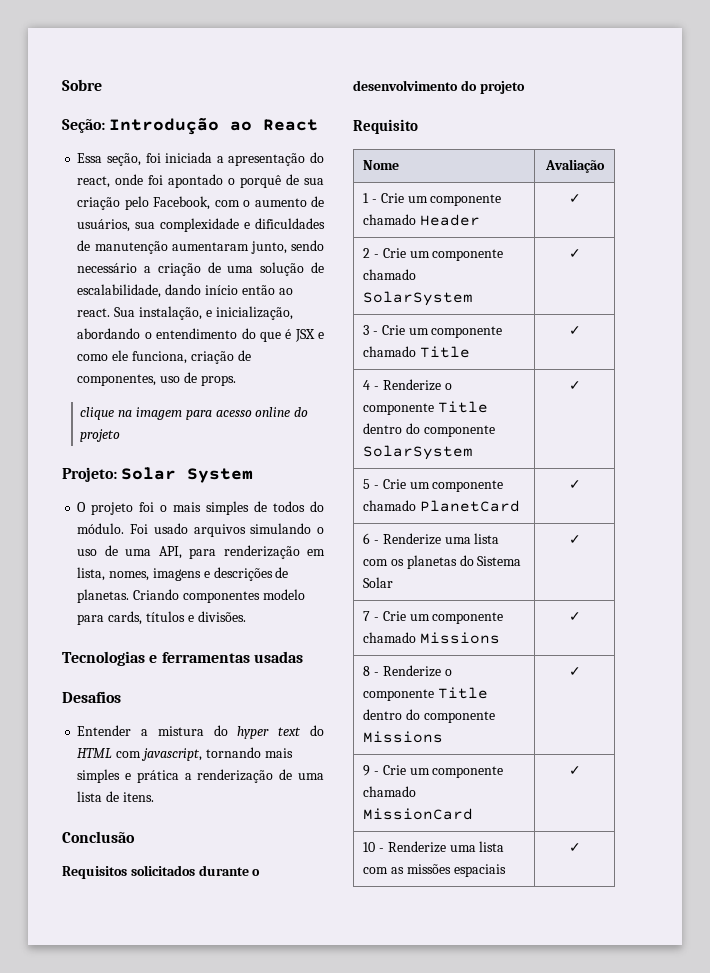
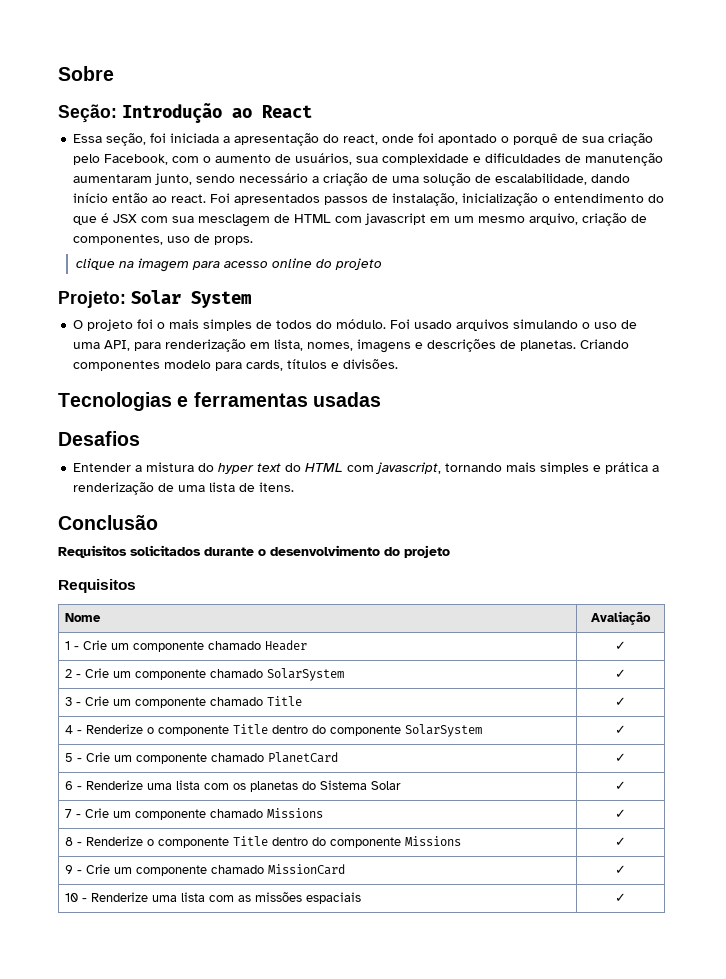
- Sua instalação, e inicialização, abordando o entendimento do que é JSX e como ele funciona, criação de componentes, uso de props.
+ Foi apresentados passos de instalação, inicialização o entendimento do que é JSX com sua mesclagem de HTML com javascript em um mesmo arquivo, criação de componentes, uso de props.
  Requisitos solicitados durante o desenvolvimento do projeto
- Requisito
+ Requisitos

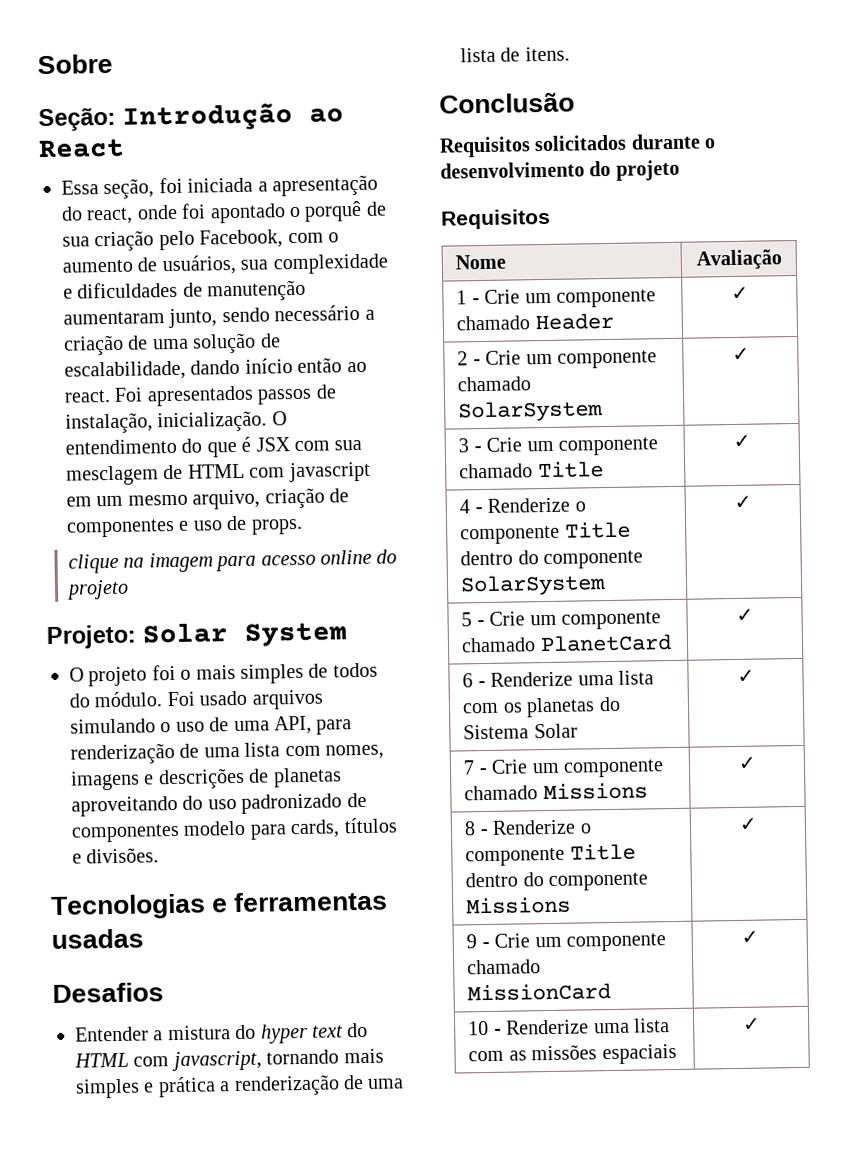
- Foi apresentados passos de instalação, inicialização o entendimento do que é JSX com sua mesclagem de HTML com javascript em um mesmo arquivo, criação de componentes, uso de props.
+ Foi apresentados passos de instalação, inicialização. O entendimento do que é JSX com sua mesclagem de HTML com javascript em um mesmo arquivo, criação de componentes e uso de props.
- Foi usado arquivos simulando o uso de uma API, para renderização em lista, nomes, imagens e descrições de planetas. Criando componentes modelo para cards, títulos e divisões.
+ Foi usado arquivos simulando o uso de uma API, para renderização de uma lista com nomes, imagens e descrições de planetas aproveitando do uso padronizado de componentes modelo para cards, títulos e divisões.

